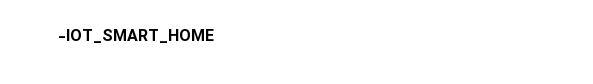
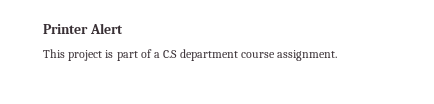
- -IOT_SMART_HOME
+ Printer Alert
+ This project is part of a C.S department course assignment.

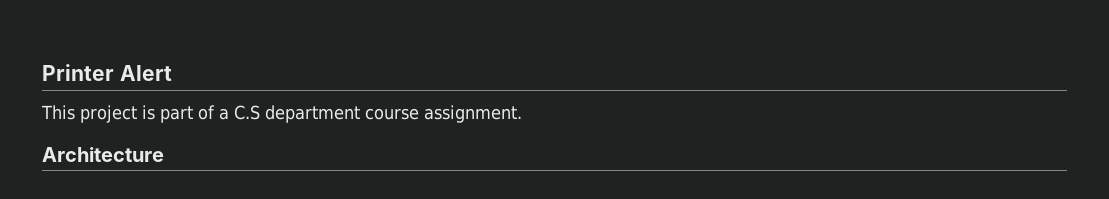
+ Architecture

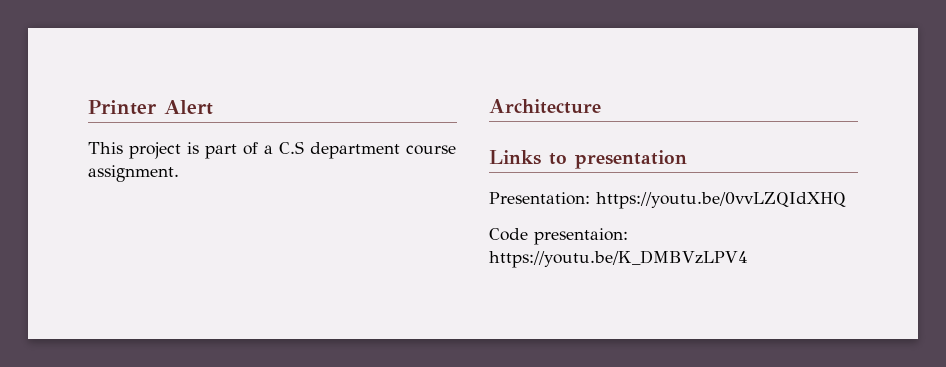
+ Links to presentation
+ Presentation: https://youtu.be/0vvLZQIdXHQ
+ Code presentaion: https://youtu.be/K_DMBVzLPV4

